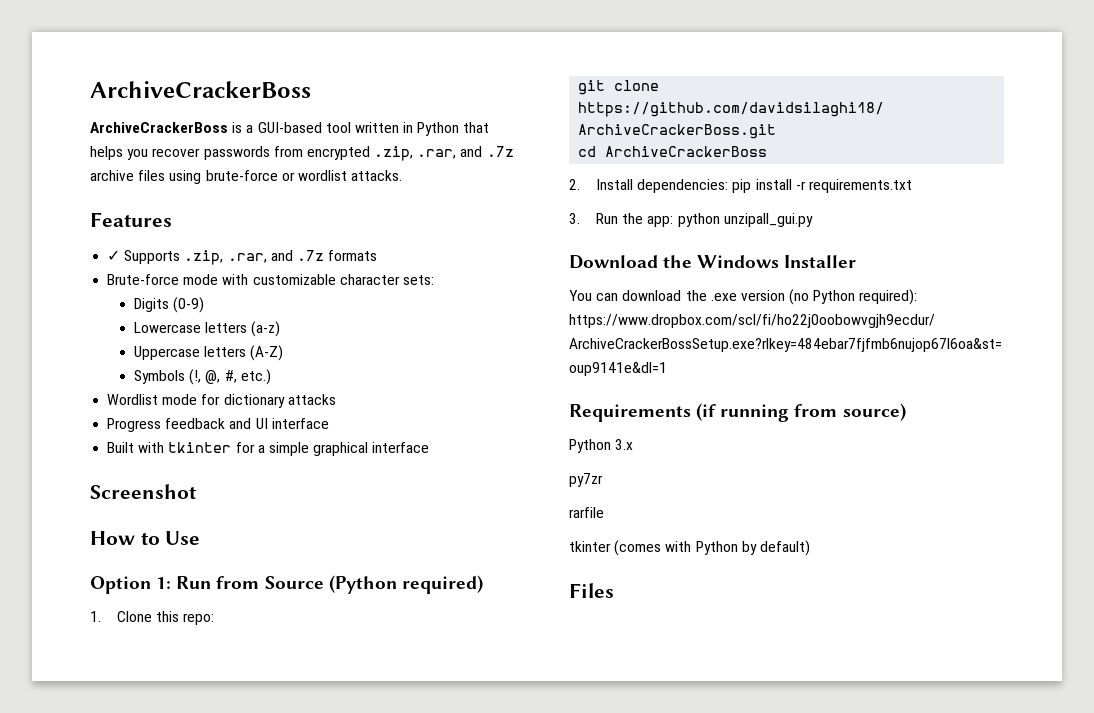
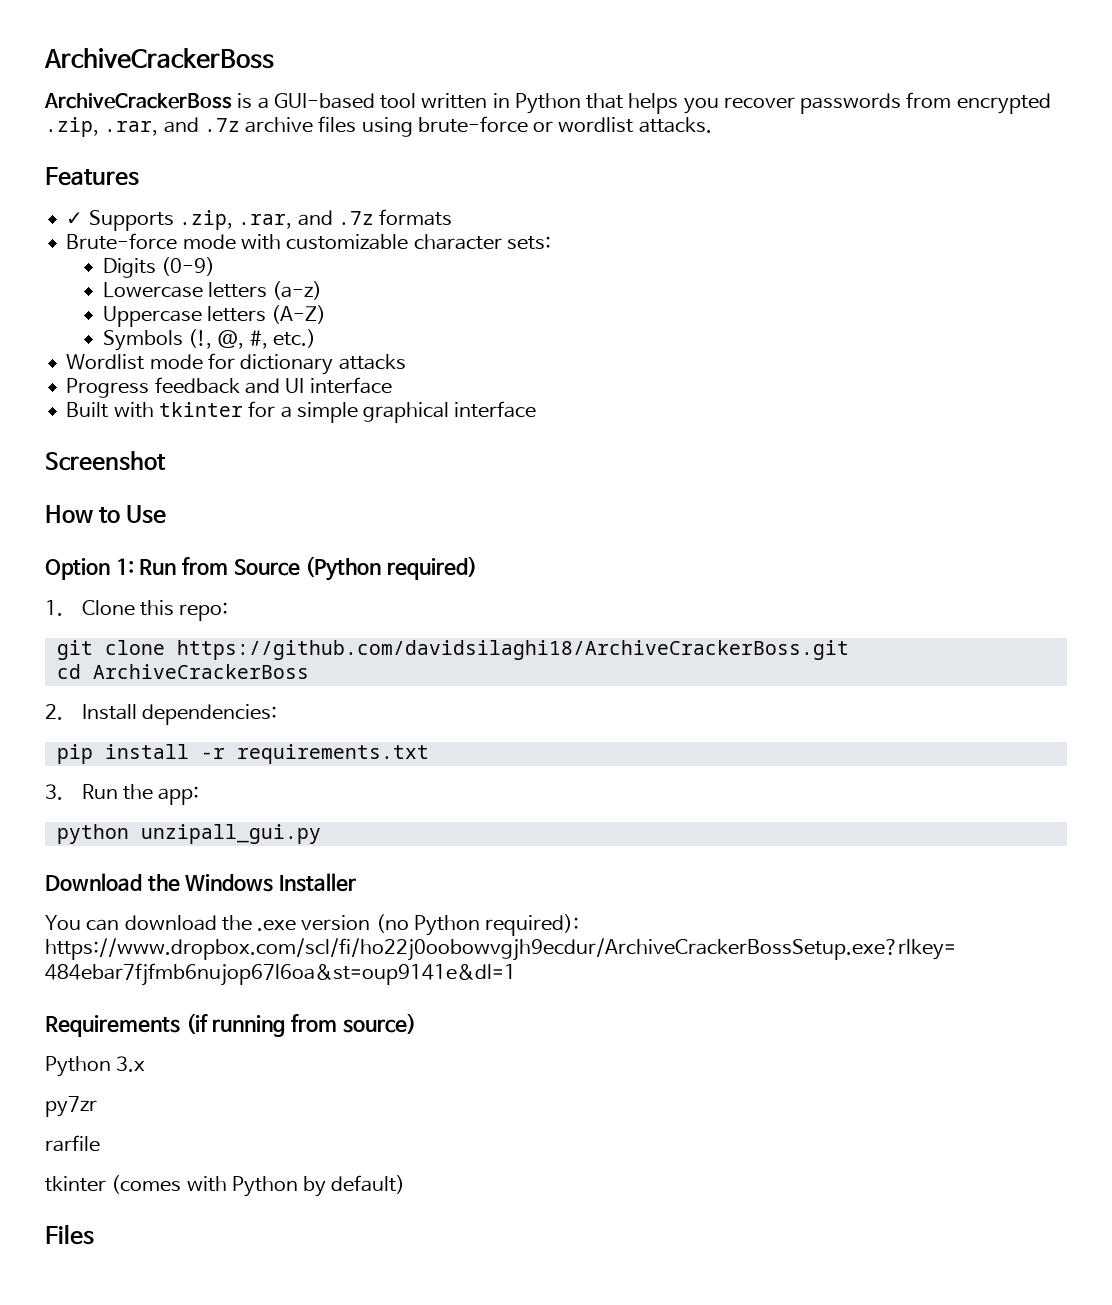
- 2. Install dependencies: pip install -r requirements.txt
+ 2. Install dependencies:
+ pip install -r requirements.txt
- 3. Run the app: python unzipall_gui.py
+ 3. Run the app:
+ python unzipall_gui.py

